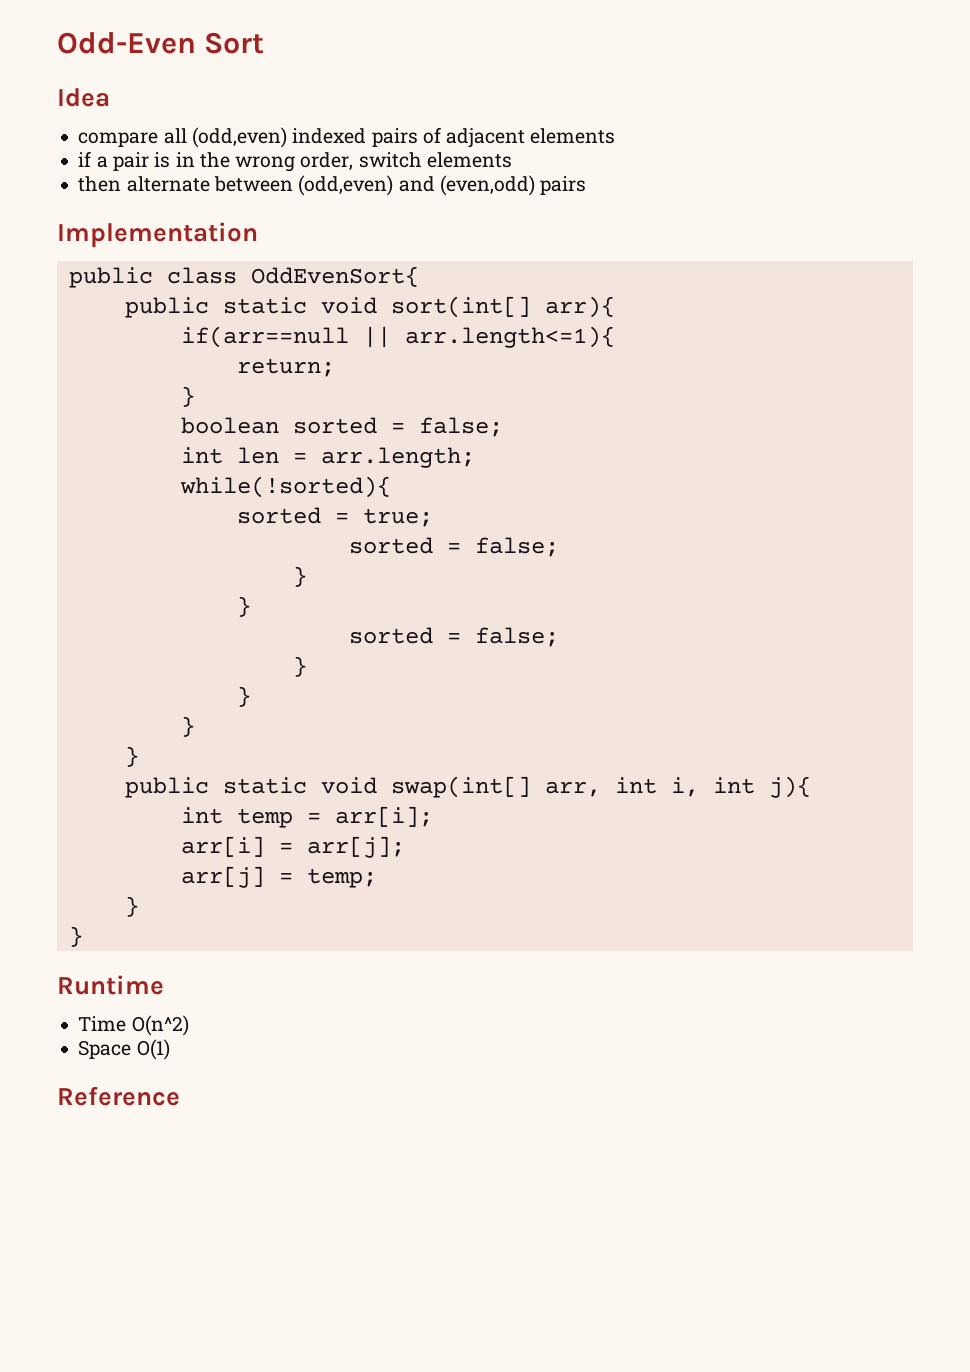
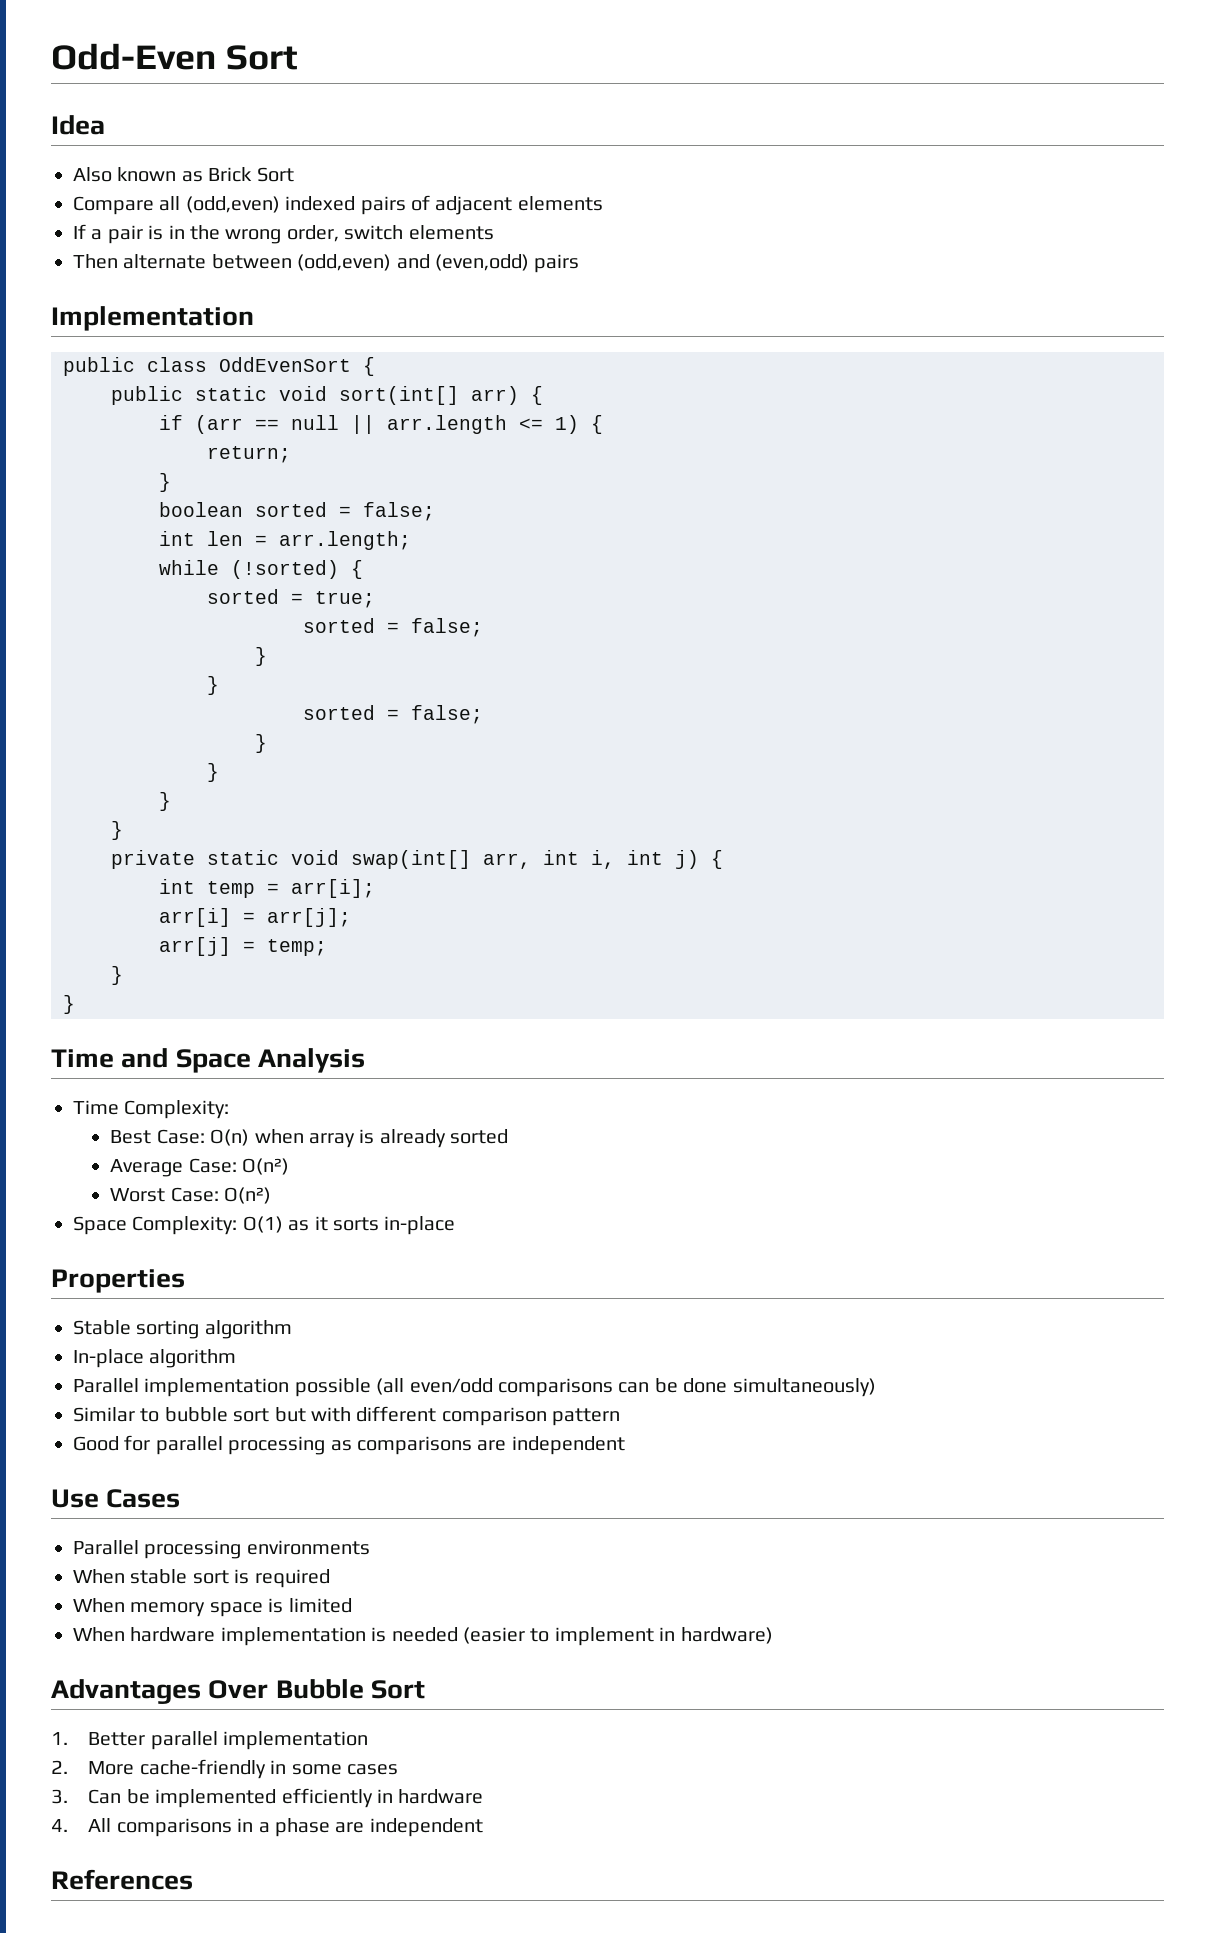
- compare all (odd,even) indexed pairs of adjacent elements
+ Also known as Brick Sort
+ Compare all (odd,even) indexed pairs of adjacent elements
- if a pair is in the wrong order, switch elements
+ If a pair is in the wrong order, switch elements
- then alternate between (odd,even) and (even,odd) pairs
+ Then alternate between (odd,even) and (even,odd) pairs
- public class OddEvenSort{
+ public class OddEvenSort {
- public static void sort(int[] arr){
- if(arr==null || arr.length<=1){
+ public static void sort(int[] arr) {
+ if (arr == null || arr.length <= 1) {
- while(!sorted){
+ while (!sorted) {
- public static void swap(int[] arr, int i, int j){
+ private static void swap(int[] arr, int i, int j) {
- Runtime
- Time O(n^2)
- Space O(1)
- Reference
+ Time and Space Analysis
+ Time Complexity:
+ Best Case: O(n) when array is already sorted
+ Average Case: O(n²)
+ Worst Case: O(n²)
+ Space Complexity: O(1) as it sorts in-place
+ Properties
+ Stable sorting algorithm
+ In-place algorithm
+ Parallel implementation possible (all even/odd comparisons can be done simultaneously)
+ Similar to bubble sort but with different comparison pattern
+ Good for parallel processing as comparisons are independent
+ Use Cases
+ Parallel processing environments
+ When stable sort is required
+ When memory space is limited
+ When hardware implementation is needed (easier to implement in hardware)
+ Advantages Over Bubble Sort
+ 1. Better parallel implementation
+ 2. More cache-friendly in some cases
+ 3. Can be implemented efficiently in hardware
+ 4. All comparisons in a phase are independent
+ References

